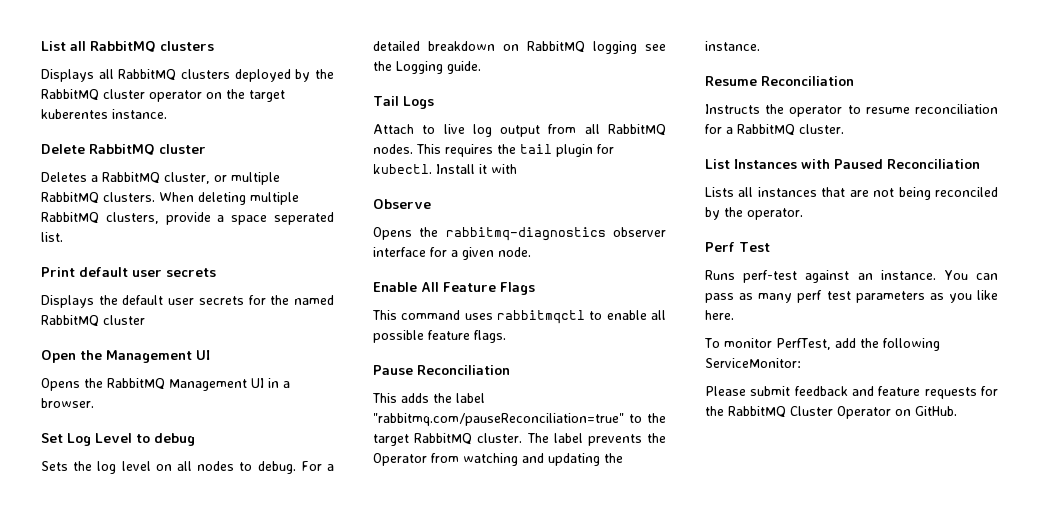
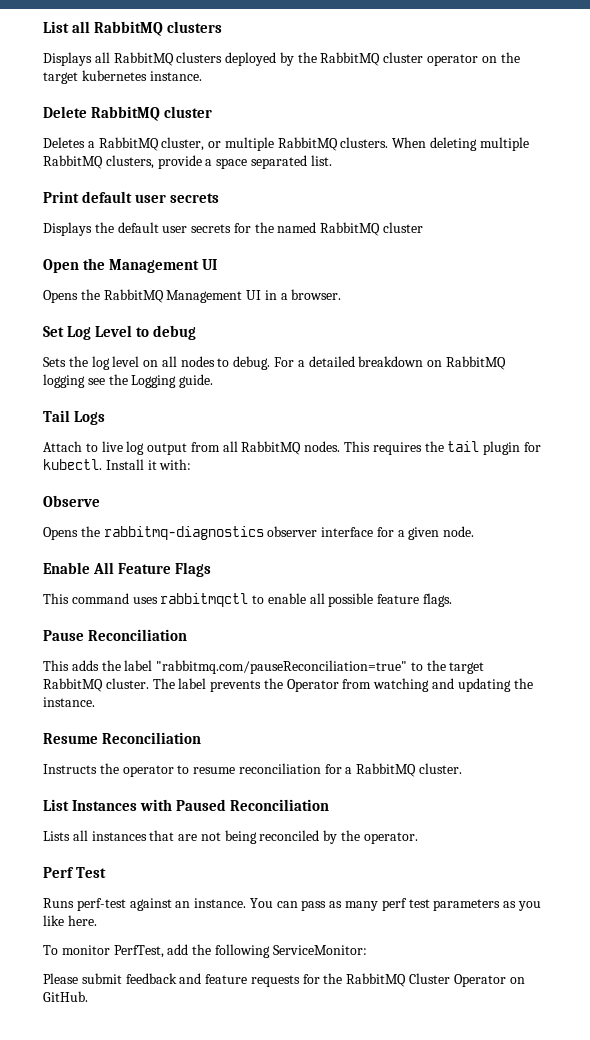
- Displays all RabbitMQ clusters deployed by the RabbitMQ cluster operator on the target kuberentes instance.
+ Displays all RabbitMQ clusters deployed by the RabbitMQ cluster operator on the target kubernetes instance.
- When deleting multiple RabbitMQ clusters, provide a space seperated list.
+ When deleting multiple RabbitMQ clusters, provide a space separated list.
- Install it with
+ Install it with:

